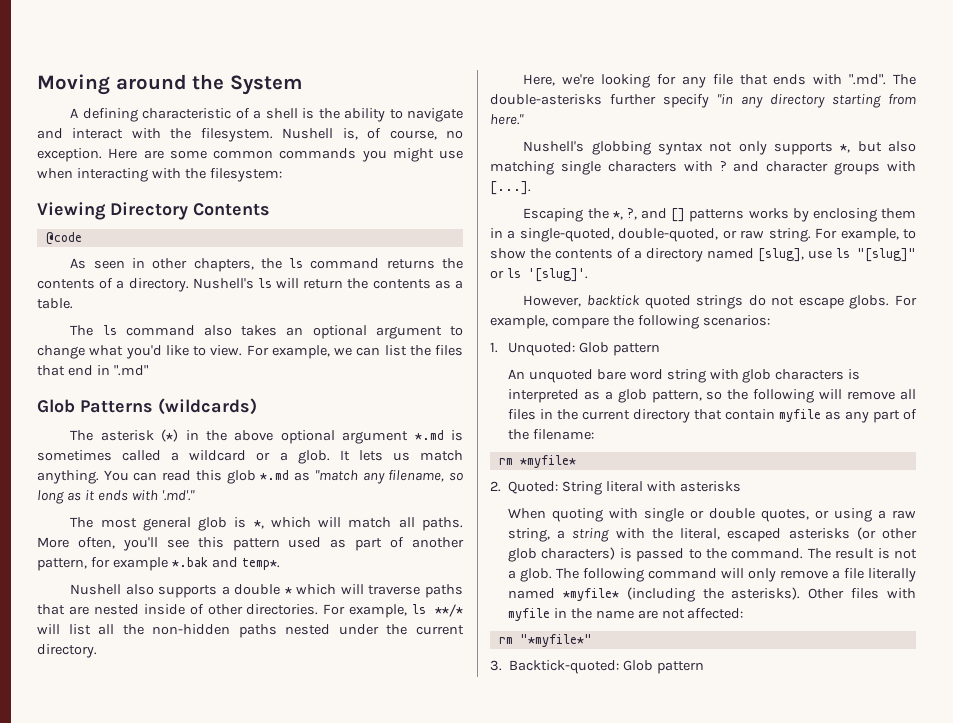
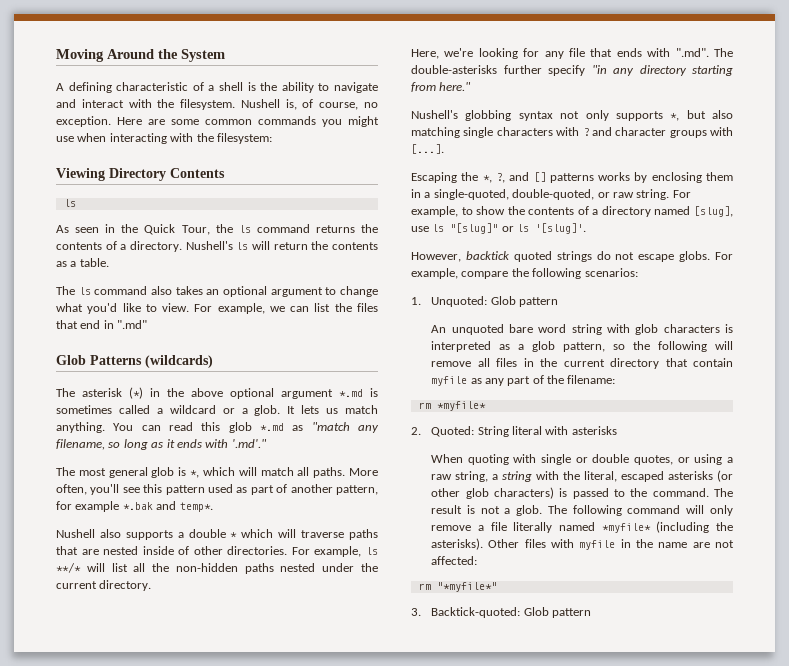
- Moving around the System
+ Moving Around the System
  Viewing Directory Contents
- @code
+ ls
- As seen in other chapters, the ls command returns the contents of a directory.
+ As seen in the Quick Tour, the ls command returns the contents of a directory.

